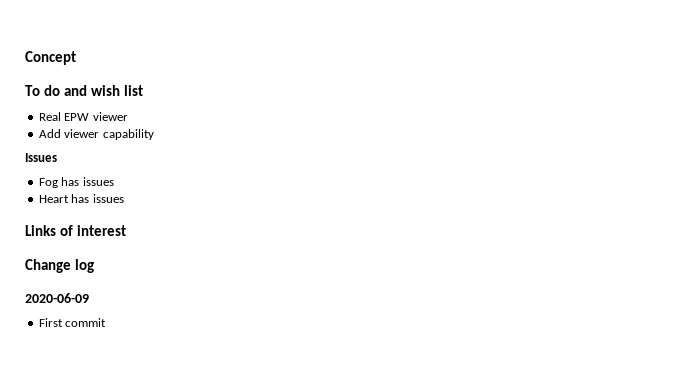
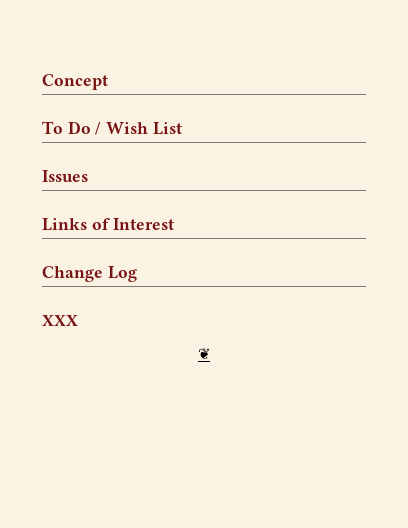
- To do and wish list
- Real EPW viewer
- Add viewer capability
+ To Do / Wish List
  Issues
- Fog has issues
- Heart has issues
- Links of interest
+ Links of Interest
- Change log
- 2020-06-09
- First commit
+ Change Log
+ XXX
+ ❦

